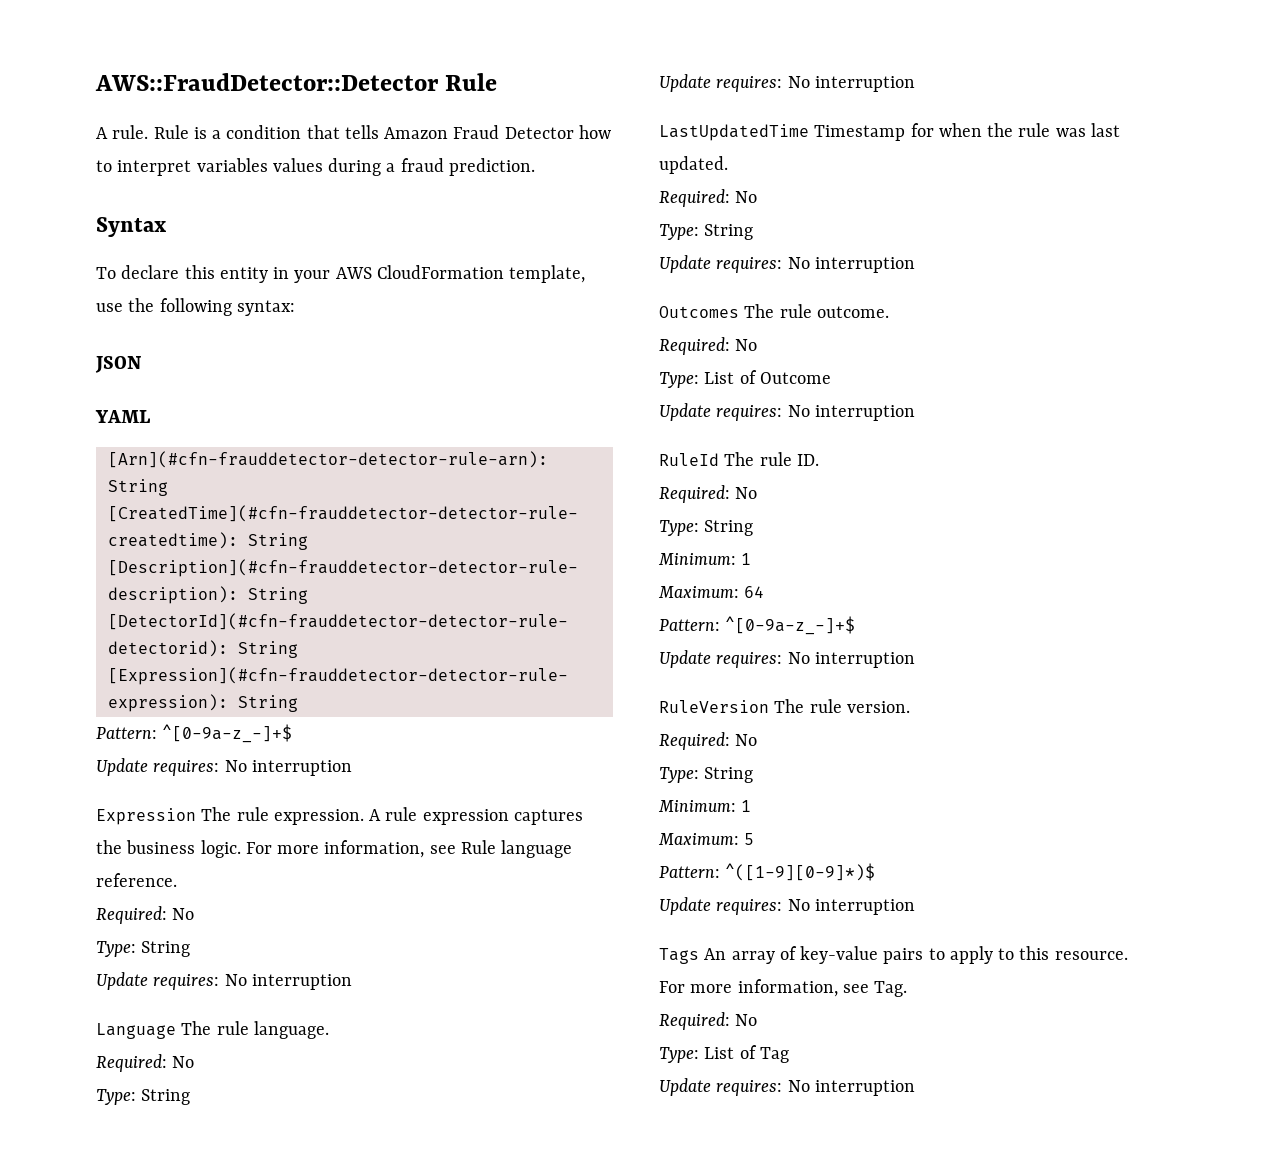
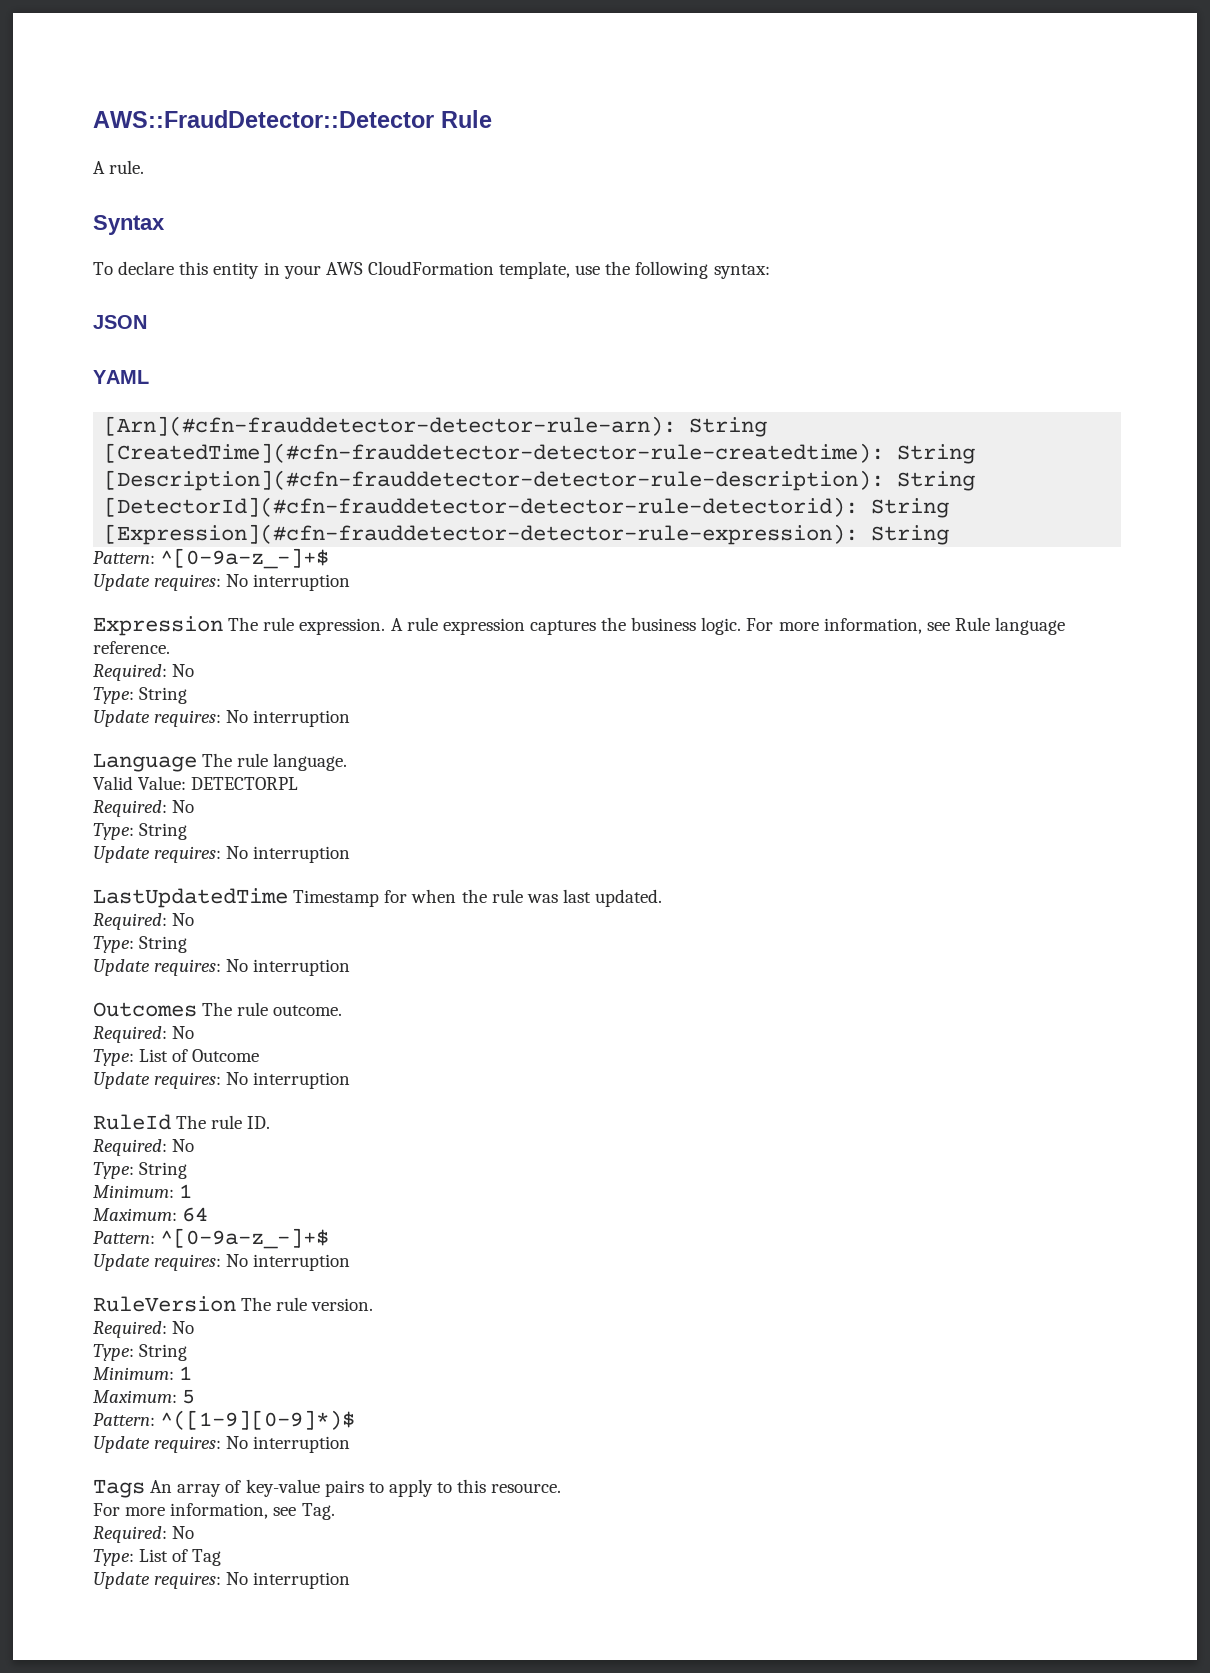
- Rule is a condition that tells Amazon Fraud Detector how to interpret variables values during a fraud prediction.
+ Valid Value: DETECTORPL

